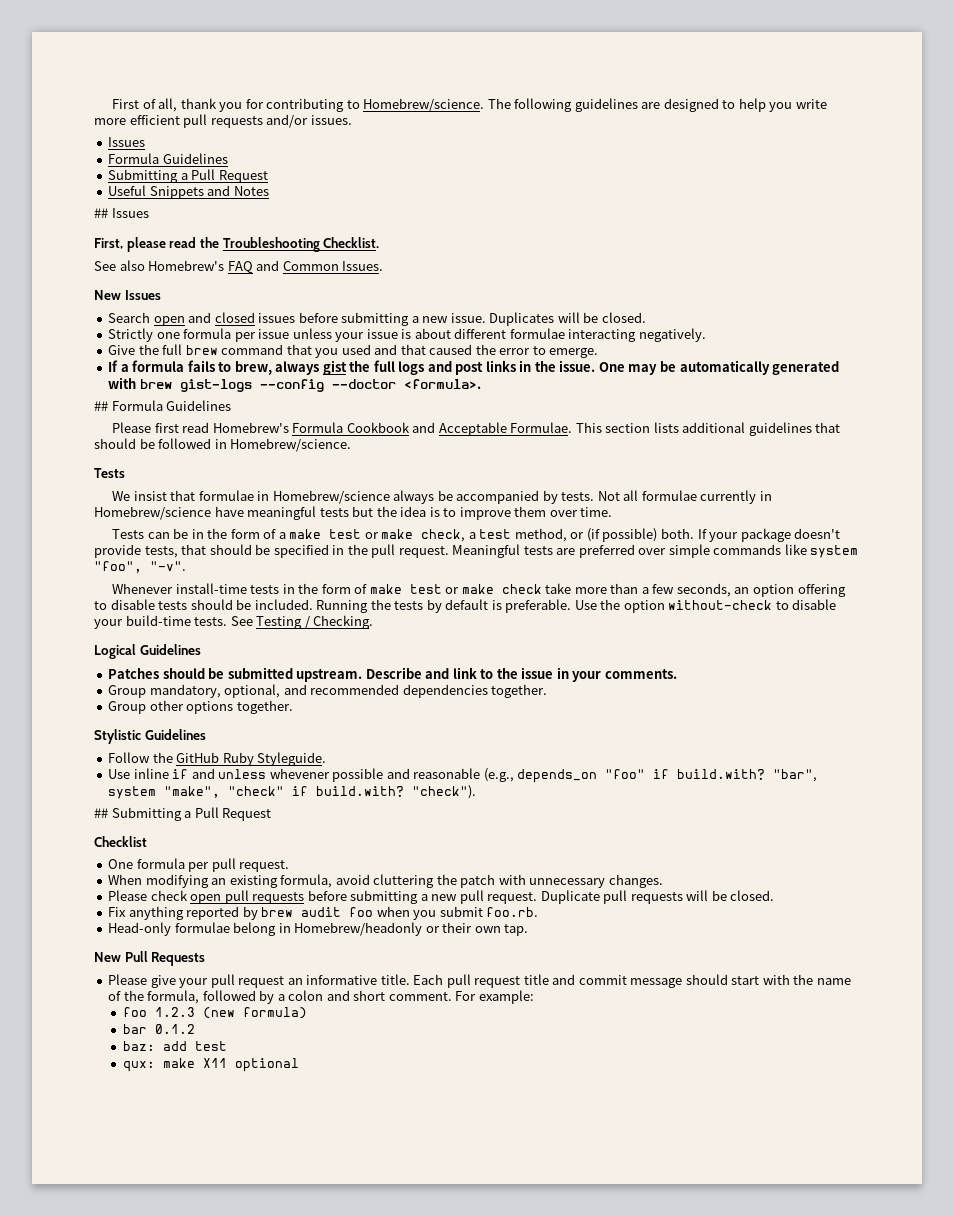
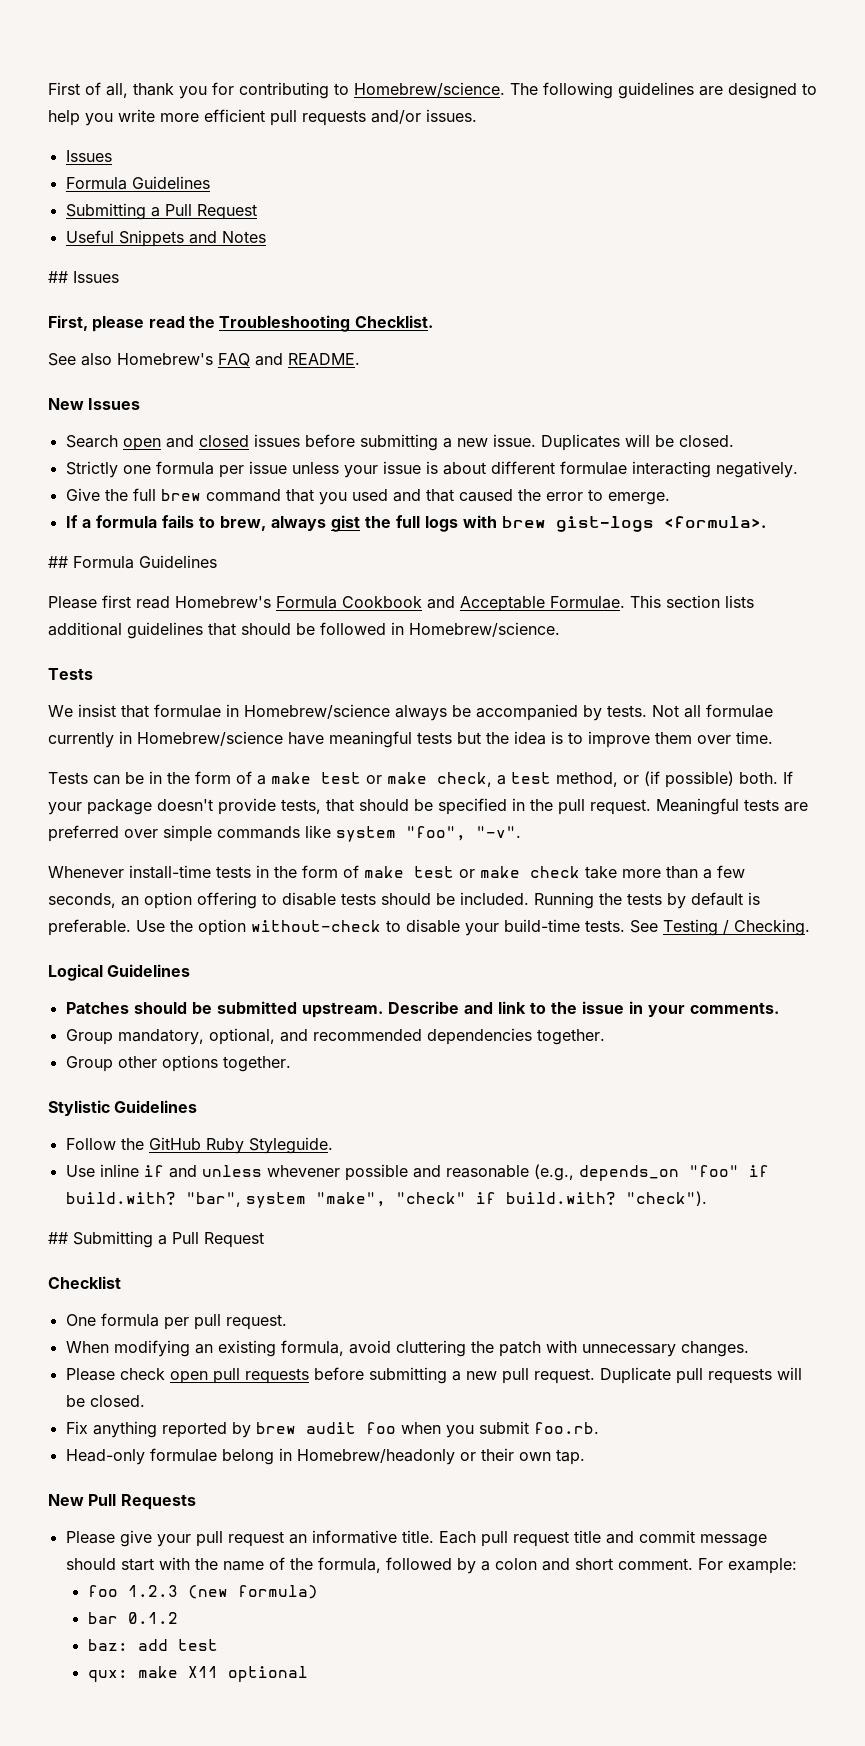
- See also Homebrew's FAQ and Common Issues.
+ See also Homebrew's FAQ and README.
- If a formula fails to brew, always gist the full logs and post links in the issue. One may be automatically generated with brew gist-logs --config --doctor <formula>.
+ If a formula fails to brew, always gist the full logs with brew gist-logs <formula>.

